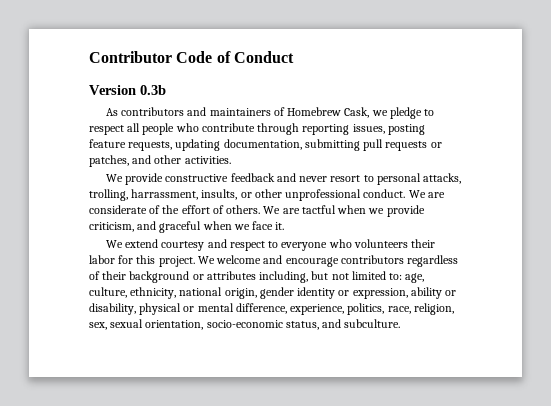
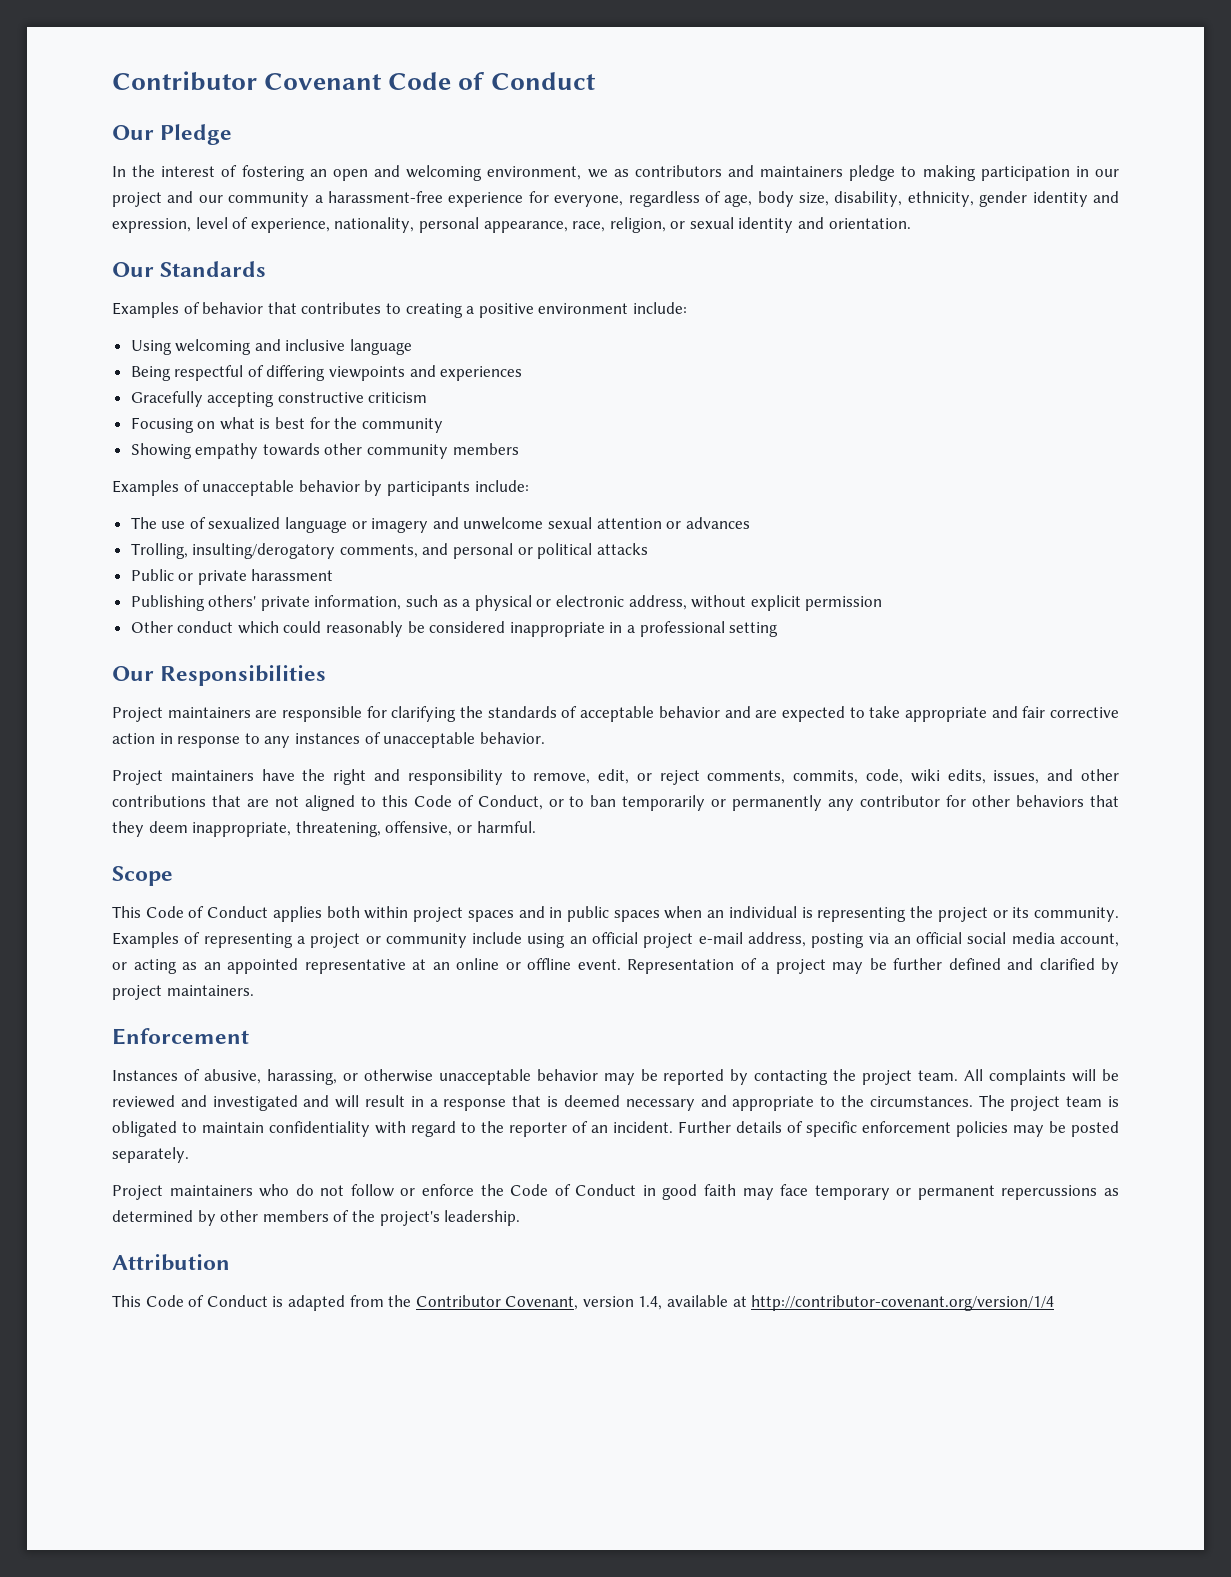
- Contributor Code of Conduct
+ Contributor Covenant Code of Conduct
- Version 0.3b
- As contributors and maintainers of Homebrew Cask, we pledge to respect all people who contribute through reporting issues, posting feature requests, updating documentation, submitting pull requests or patches, and other activities.
- We provide constructive feedback and never resort to personal attacks, trolling, harrassment, insults, or other unprofessional conduct. We are considerate of the effort of others. We are tactful when we provide criticism, and graceful when we face it.
- We extend courtesy and respect to everyone who volunteers their labor for this project. We welcome and encourage contributors regardless of their background or attributes including, but not limited to: age, culture, ethnicity, national origin, gender identity or expression, ability or disability, physical or mental difference, experience, politics, race, religion, sex, sexual orientation, socio-economic status, and subculture.
+ Our Pledge
+ In the interest of fostering an open and welcoming environment, we as contributors and maintainers pledge to making participation in our project and our community a harassment-free experience for everyone, regardless of age, body size, disability, ethnicity, gender identity and expression, level of experience, nationality, personal appearance, race, religion, or sexual identity and orientation.
+ Our Standards
+ Examples of behavior that contributes to creating a positive environment include:
+ Using welcoming and inclusive language
+ Being respectful of differing viewpoints and experiences
+ Gracefully accepting constructive criticism
+ Focusing on what is best for the community
+ Showing empathy towards other community members
+ Examples of unacceptable behavior by participants include:
+ The use of sexualized language or imagery and unwelcome sexual attention or advances
+ Trolling, insulting/derogatory comments, and personal or political attacks
+ Public or private harassment
+ Publishing others' private information, such as a physical or electronic address, without explicit permission
+ Other conduct which could reasonably be considered inappropriate in a professional setting
+ Our Responsibilities
+ Project maintainers are responsible for clarifying the standards of acceptable behavior and are expected to take appropriate and fair corrective action in response to any instances of unacceptable behavior.
+ Project maintainers have the right and responsibility to remove, edit, or reject comments, commits, code, wiki edits, issues, and other contributions that are not aligned to this Code of Conduct, or to ban temporarily or permanently any contributor for other behaviors that they deem inappropriate, threatening, offensive, or harmful.
+ Scope
+ This Code of Conduct applies both within project spaces and in public spaces when an individual is representing the project or its community. Examples of representing a project or community include using an official project e-mail address, posting via an official social media account, or acting as an appointed representative at an online or offline event. Representation of a project may be further defined and clarified by project maintainers.
+ Enforcement
+ Instances of abusive, harassing, or otherwise unacceptable behavior may be reported by contacting the project team. All complaints will be reviewed and investigated and will result in a response that is deemed necessary and appropriate to the circumstances. The project team is obligated to maintain confidentiality with regard to the reporter of an incident. Further details of specific enforcement policies may be posted separately.
+ Project maintainers who do not follow or enforce the Code of Conduct in good faith may face temporary or permanent repercussions as determined by other members of the project's leadership.
+ Attribution
+ This Code of Conduct is adapted from the Contributor Covenant, version 1.4, available at http://contributor-covenant.org/version/1/4

